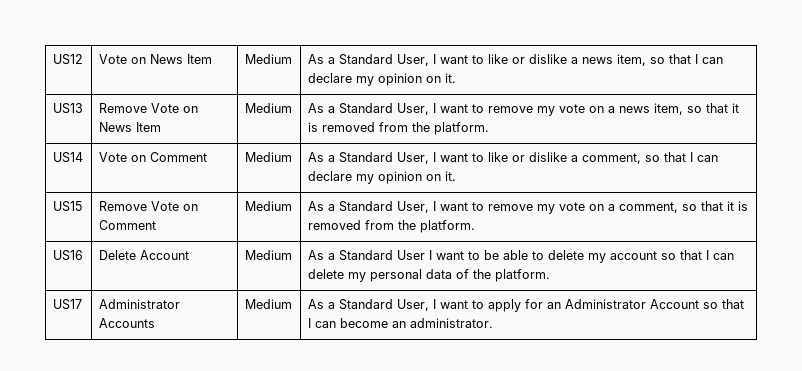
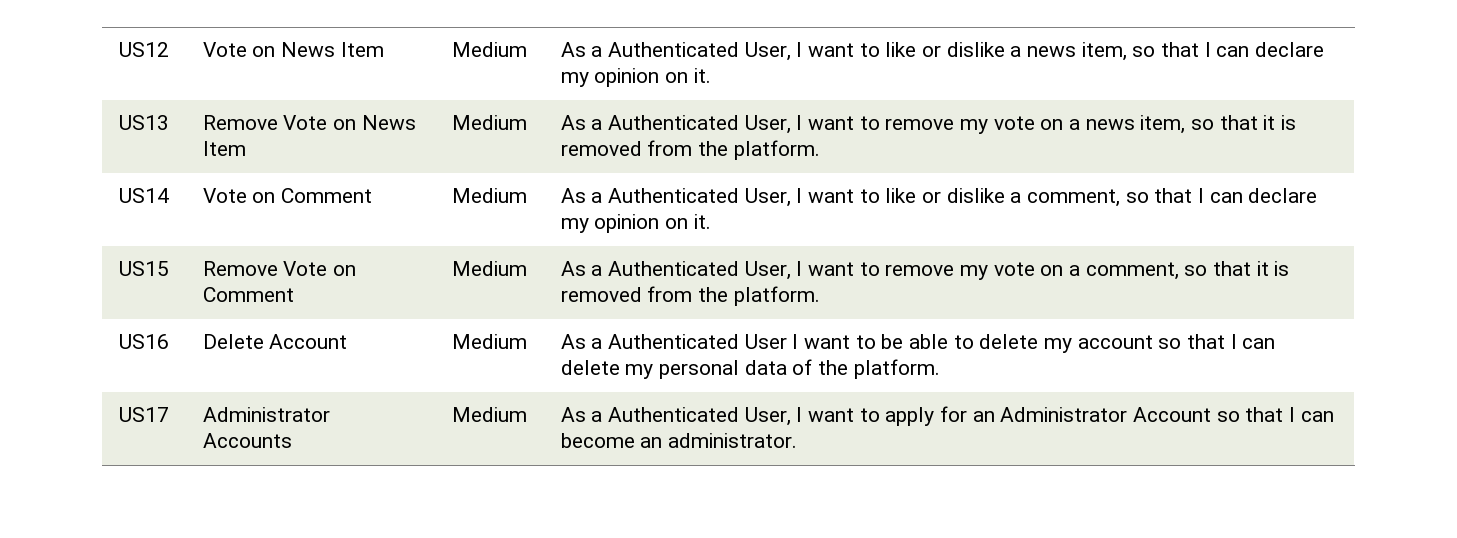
- US12 | Vote on News Item | Medium | As a Standard User, I want to like or dislike a news item, so that I can declare my opinion on it.
+ US12 | Vote on News Item | Medium | As a Authenticated User, I want to like or dislike a news item, so that I can declare my opinion on it.
- US13 | Remove Vote on News Item | Medium | As a Standard User, I want to remove my vote on a news item, so that it is removed from the platform.
+ US13 | Remove Vote on News Item | Medium | As a Authenticated User, I want to remove my vote on a news item, so that it is removed from the platform.
- US14 | Vote on Comment | Medium | As a Standard User, I want to like or dislike a comment, so that I can declare my opinion on it.
+ US14 | Vote on Comment | Medium | As a Authenticated User, I want to like or dislike a comment, so that I can declare my opinion on it.
- US15 | Remove Vote on Comment | Medium | As a Standard User, I want to remove my vote on a comment, so that it is removed from the platform.
+ US15 | Remove Vote on Comment | Medium | As a Authenticated User, I want to remove my vote on a comment, so that it is removed from the platform.
- US16 | Delete Account | Medium | As a Standard User I want to be able to delete my account so that I can delete my personal data of the platform.
+ US16 | Delete Account | Medium | As a Authenticated User I want to be able to delete my account so that I can delete my personal data of the platform.
- US17 | Administrator Accounts | Medium | As a Standard User, I want to apply for an Administrator Account so that I can become an administrator.
+ US17 | Administrator Accounts | Medium | As a Authenticated User, I want to apply for an Administrator Account so that I can become an administrator.

